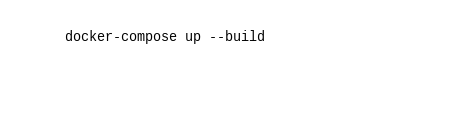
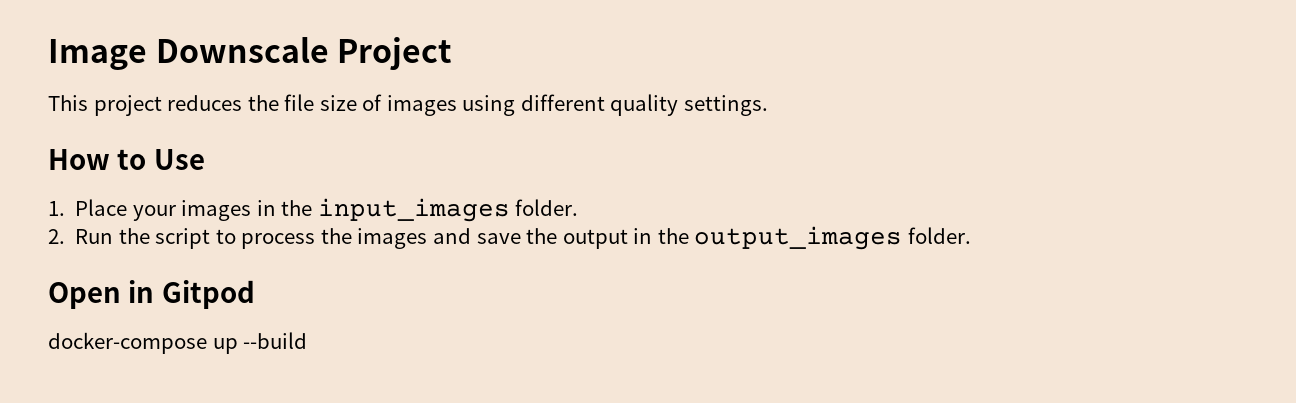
+ Image Downscale Project
+ This project reduces the file size of images using different quality settings.
+ How to Use
+ 1. Place your images in the input_images folder.
+ 2. Run the script to process the images and save the output in the output_images folder.
+ Open in Gitpod

